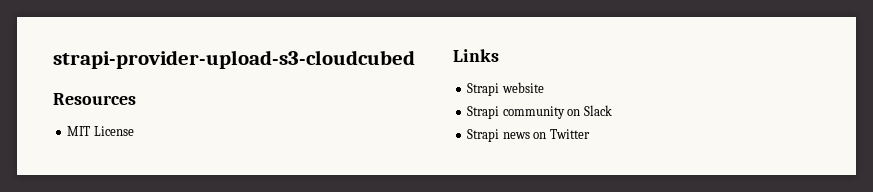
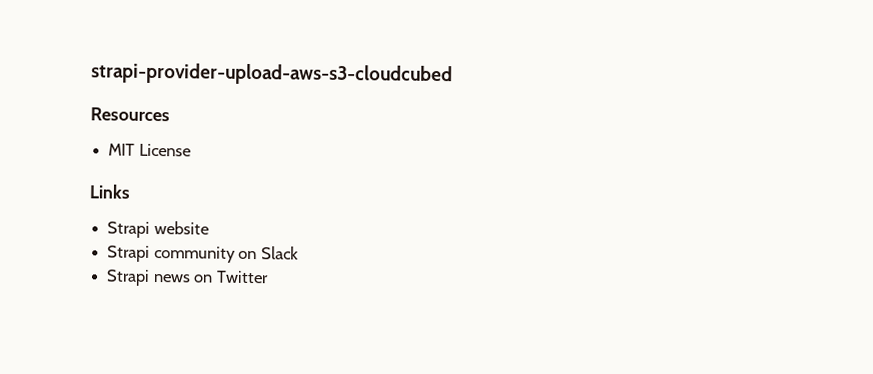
- strapi-provider-upload-s3-cloudcubed
+ strapi-provider-upload-aws-s3-cloudcubed

